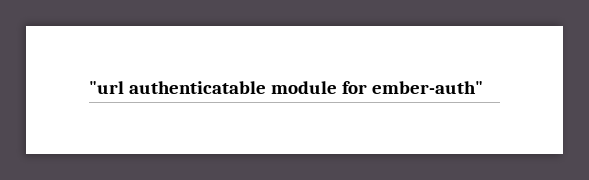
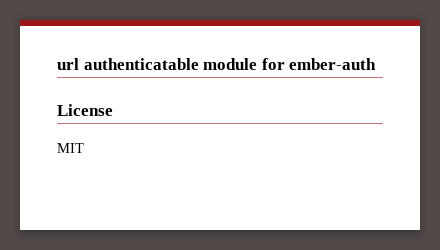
- "url authenticatable module for ember-auth"
+ url authenticatable module for ember-auth
+ License
+ MIT

